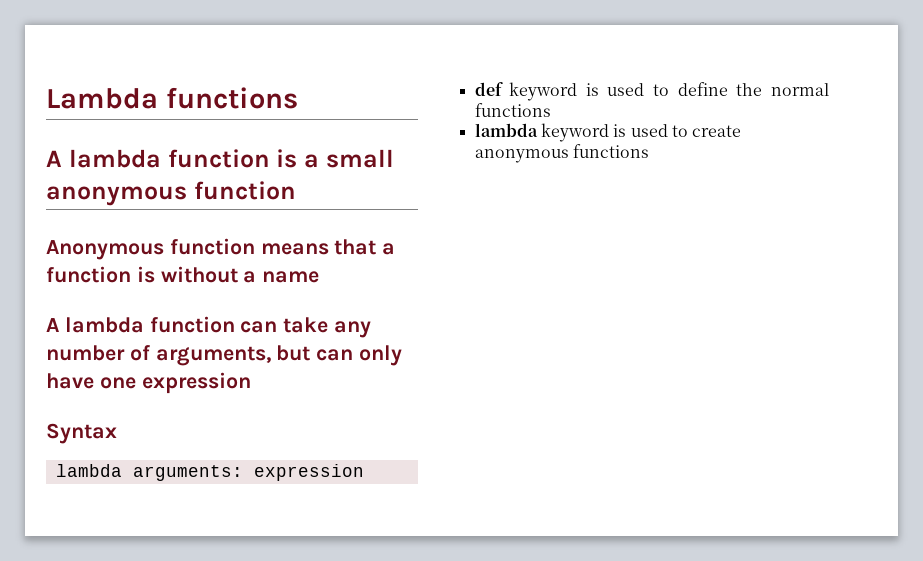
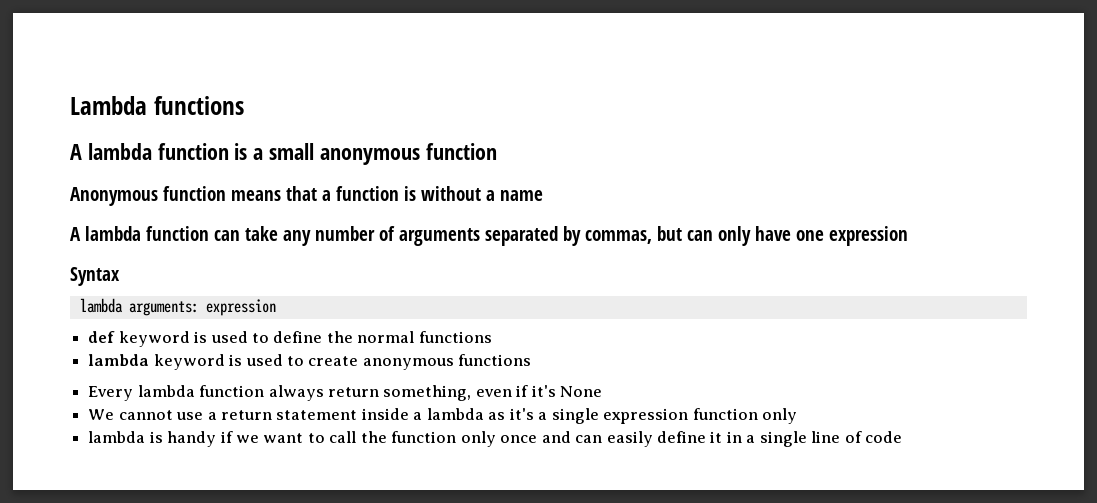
- A lambda function can take any number of arguments, but can only have one expression
+ A lambda function can take any number of arguments separated by commas, but can only have one expression
+ Every lambda function always return something, even if it's None
+ We cannot use a return statement inside a lambda as it's a single expression function only
+ lambda is handy if we want to call the function only once and can easily define it in a single line of code

